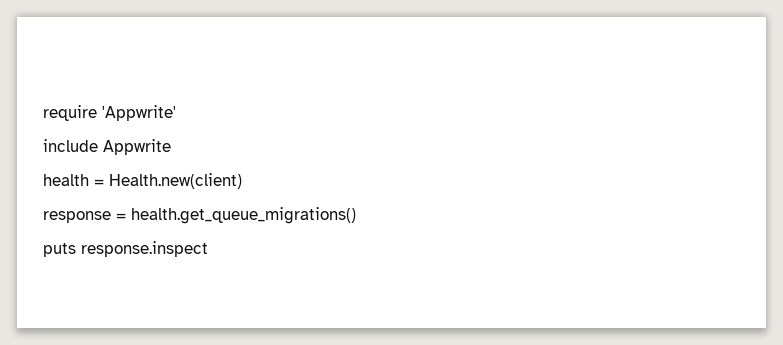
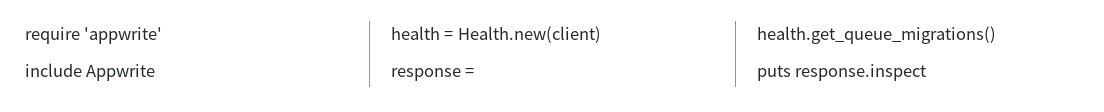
- require 'Appwrite'
+ require 'appwrite'

